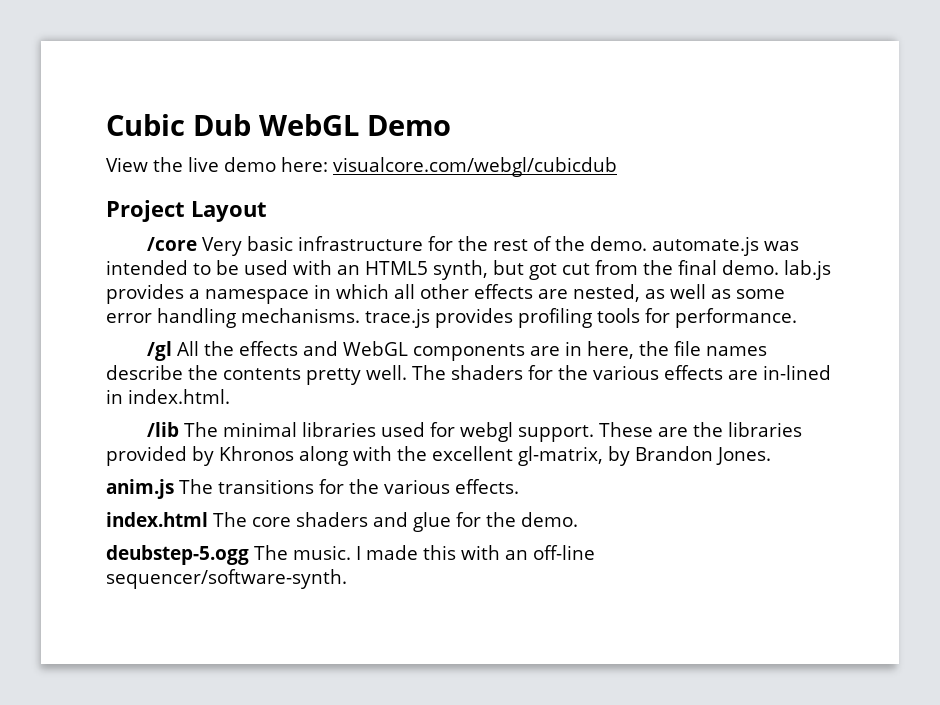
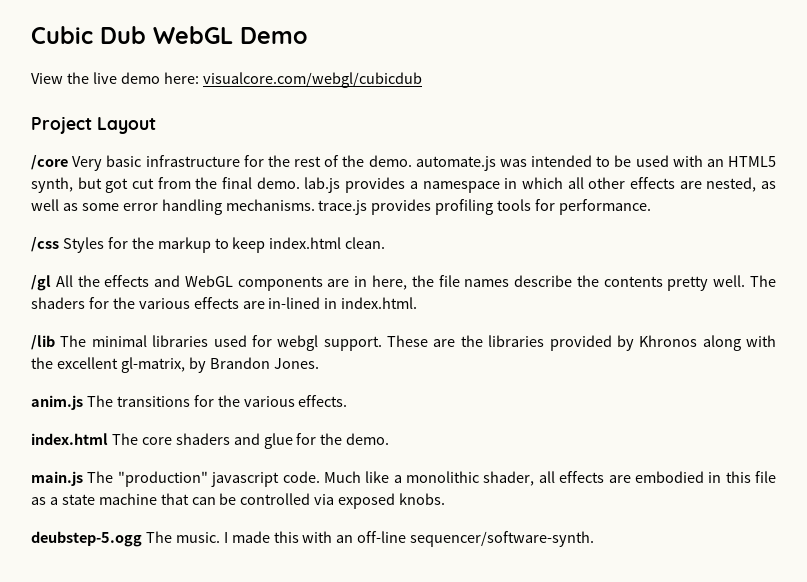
+ /css Styles for the markup to keep index.html clean.
+ main.js The "production" javascript code. Much like a monolithic shader, all effects are embodied in this file as a state machine that can be controlled via exposed knobs.

